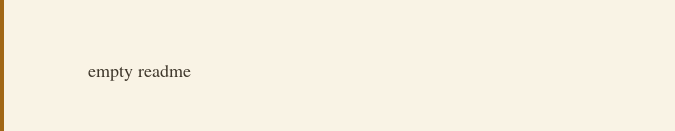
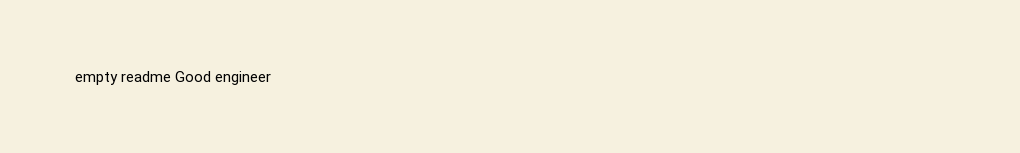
- empty readme
+ empty readme Good engineer

